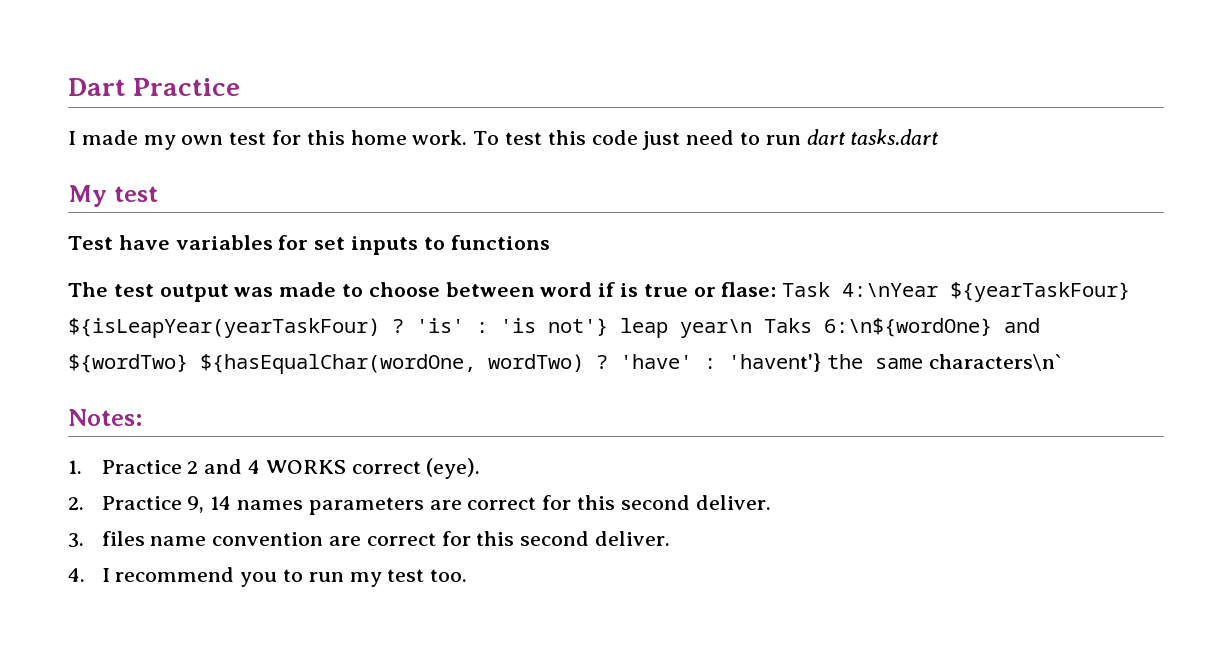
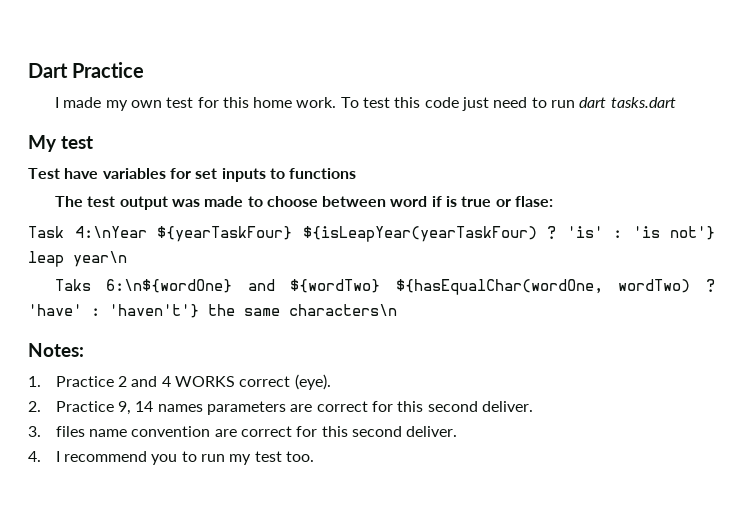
- The test output was made to choose between word if is true or flase: Task 4:\nYear ${yearTaskFour} ${isLeapYear(yearTaskFour) ?
+ The test output was made to choose between word if is true or flase:
+ Task 4:\nYear ${yearTaskFour} ${isLeapYear(yearTaskFour) ?
- 'is' : 'is not'} leap year\n Taks 6:\n${wordOne} and ${wordTwo} ${hasEqualChar(wordOne, wordTwo) ?
+ 'is' : 'is not'} leap year\n
+ Taks 6:\n${wordOne} and ${wordTwo} ${hasEqualChar(wordOne, wordTwo) ?
- 'have' : 'havent'} the same characters\n`
+ 'have' : 'haven't'} the same characters\n

